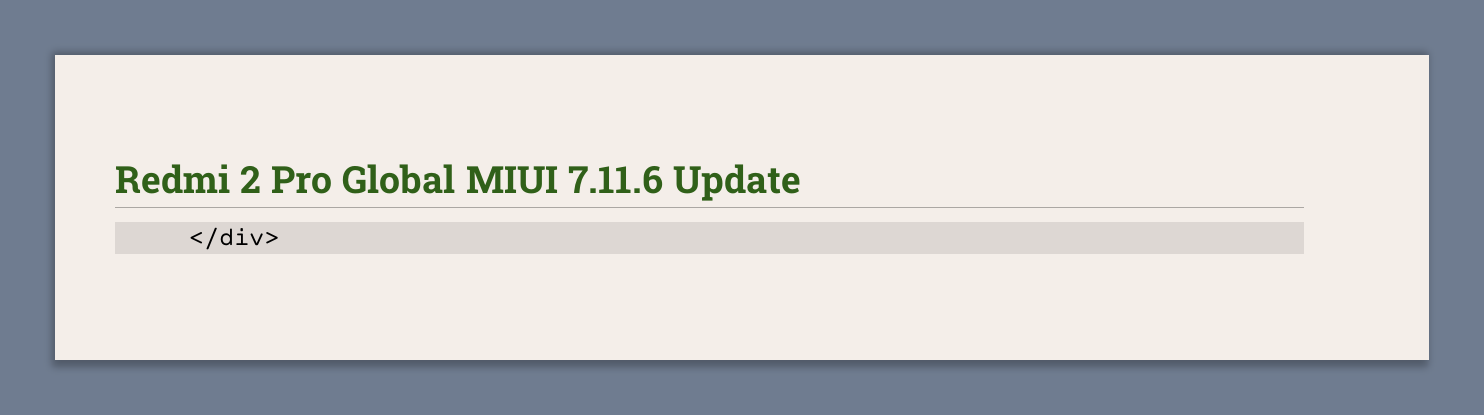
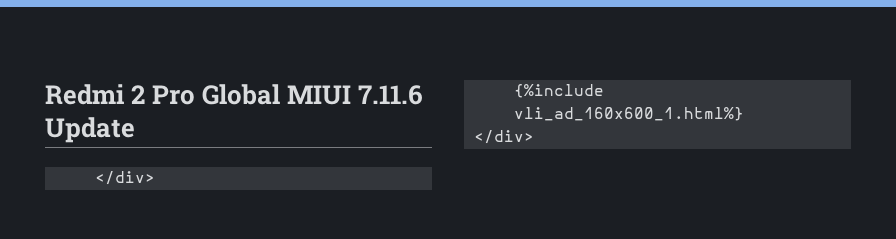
+ {%include vli_ad_160x600_1.html%}
+ </div>

